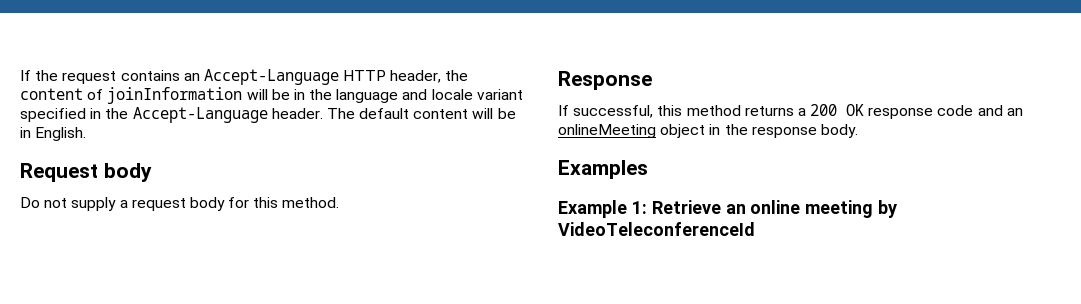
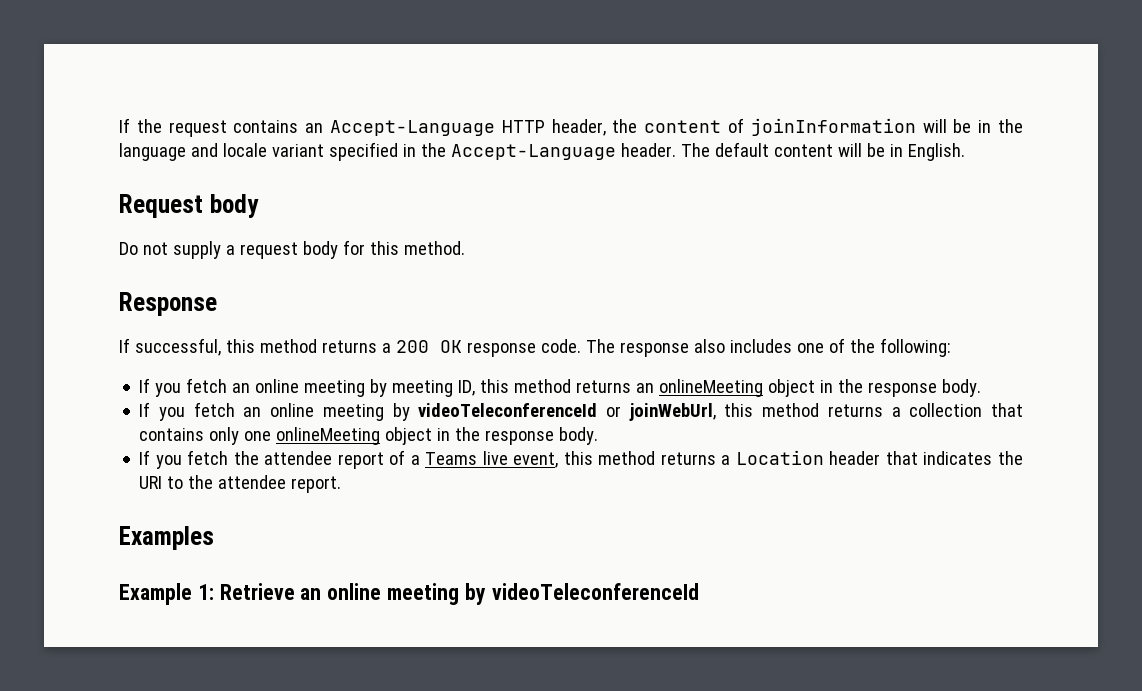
- If successful, this method returns a 200 OK response code and an onlineMeeting object in the response body.
+ If successful, this method returns a 200 OK response code. The response also includes one of the following:
+ If you fetch an online meeting by meeting ID, this method returns an onlineMeeting object in the response body.
+ If you fetch an online meeting by videoTeleconferenceId or joinWebUrl, this method returns a collection that contains only one onlineMeeting object in the response body.
+ If you fetch the attendee report of a Teams live event, this method returns a Location header that indicates the URI to the attendee report.
- Example 1: Retrieve an online meeting by VideoTeleconferenceId
+ Example 1: Retrieve an online meeting by videoTeleconferenceId

